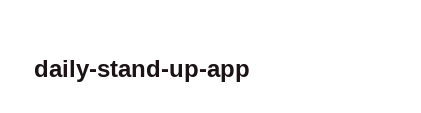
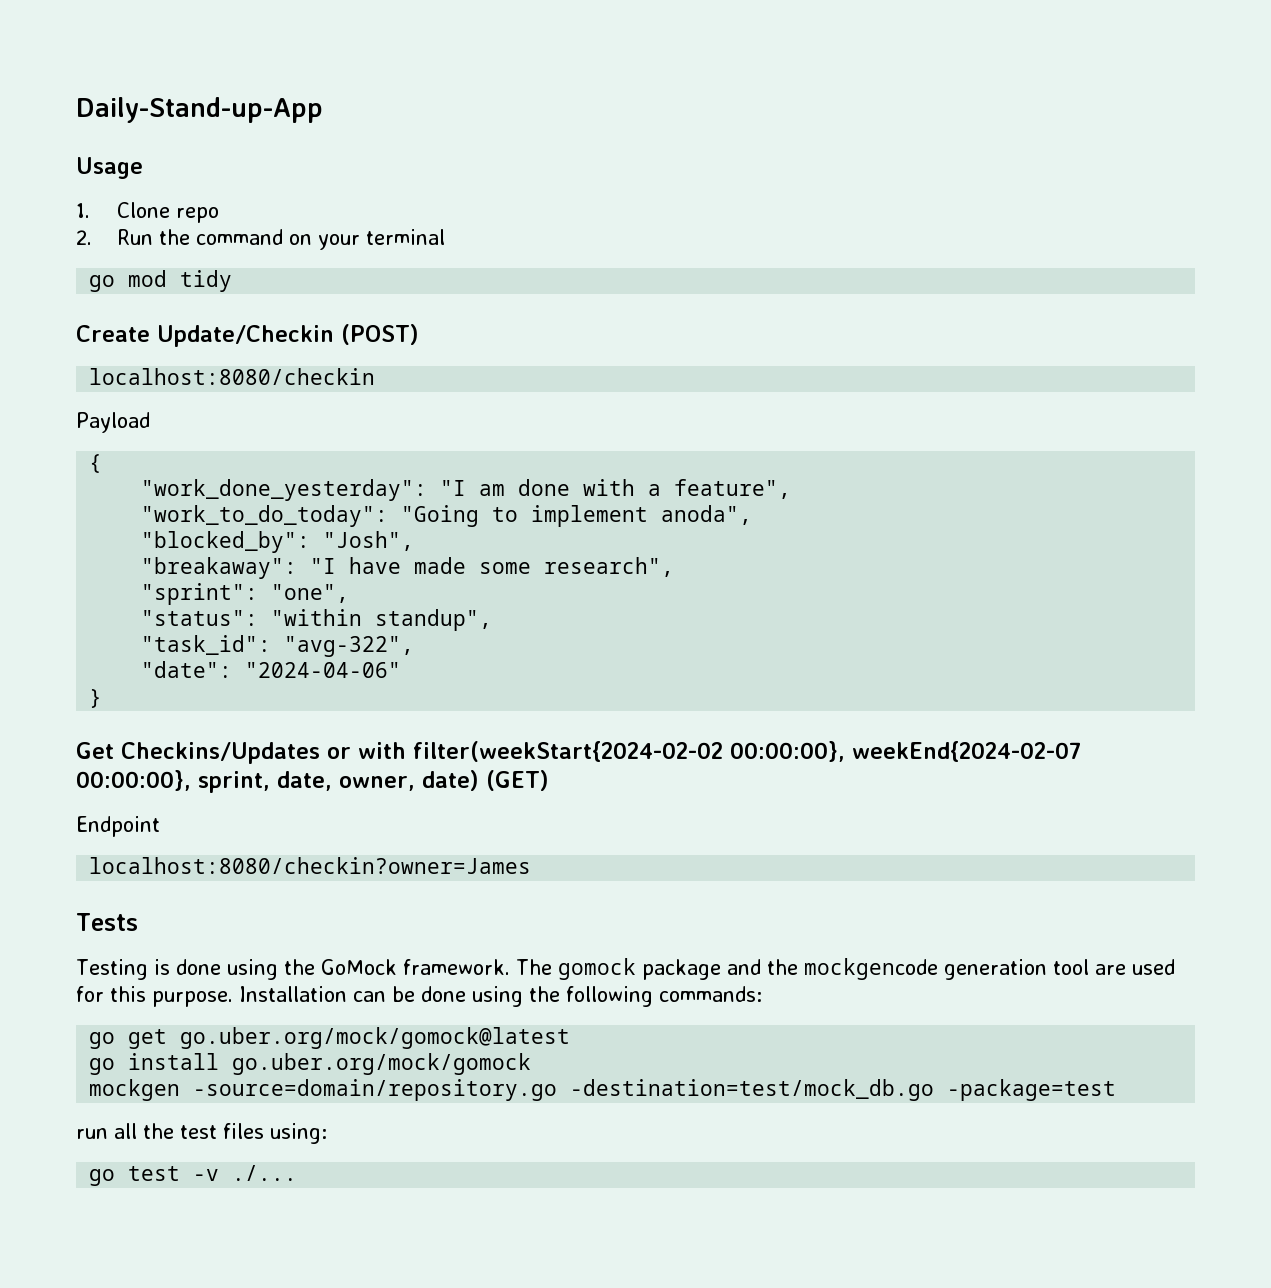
- daily-stand-up-app
+ Daily-Stand-up-App
+ Usage
+ 1. Clone repo
+ 2. Run the command on your terminal
+ go mod tidy
+ Create Update/Checkin (POST)
+ localhost:8080/checkin
+ Payload
+ {
+ "work_done_yesterday": "I am done with a feature",
+ "work_to_do_today": "Going to implement anoda",
+ "blocked_by": "Josh",
+ "breakaway": "I have made some research",
+ "sprint": "one",
+ "status": "within standup",
+ "task_id": "avg-322",
+ "date": "2024-04-06"
+ }
+ Get Checkins/Updates or with filter(weekStart{2024-02-02 00:00:00}, weekEnd{2024-02-07 00:00:00}, sprint, date, owner, date) (GET)
+ Endpoint
+ localhost:8080/checkin?owner=James
+ Tests
+ Testing is done using the GoMock framework. The gomock package and the mockgencode generation tool are used for this purpose. Installation can be done using the following commands:
+ go get go.uber.org/mock/gomock@latest
+ go install go.uber.org/mock/gomock
+ mockgen -source=domain/repository.go -destination=test/mock_db.go -package=test
+ run all the test files using:
+ go test -v ./...

